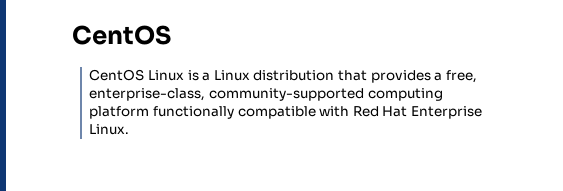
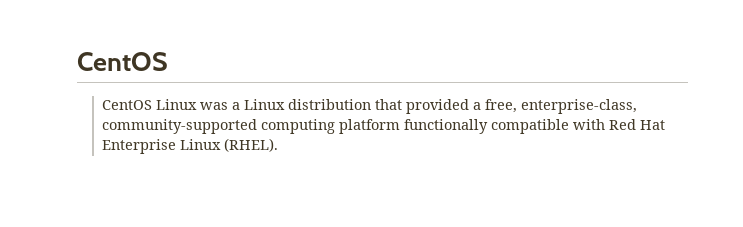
- CentOS Linux is a Linux distribution that provides a free, enterprise-class, community-supported computing platform functionally compatible with Red Hat Enterprise Linux.
+ CentOS Linux was a Linux distribution that provided a free, enterprise-class, community-supported computing platform functionally compatible with Red Hat Enterprise Linux (RHEL).

